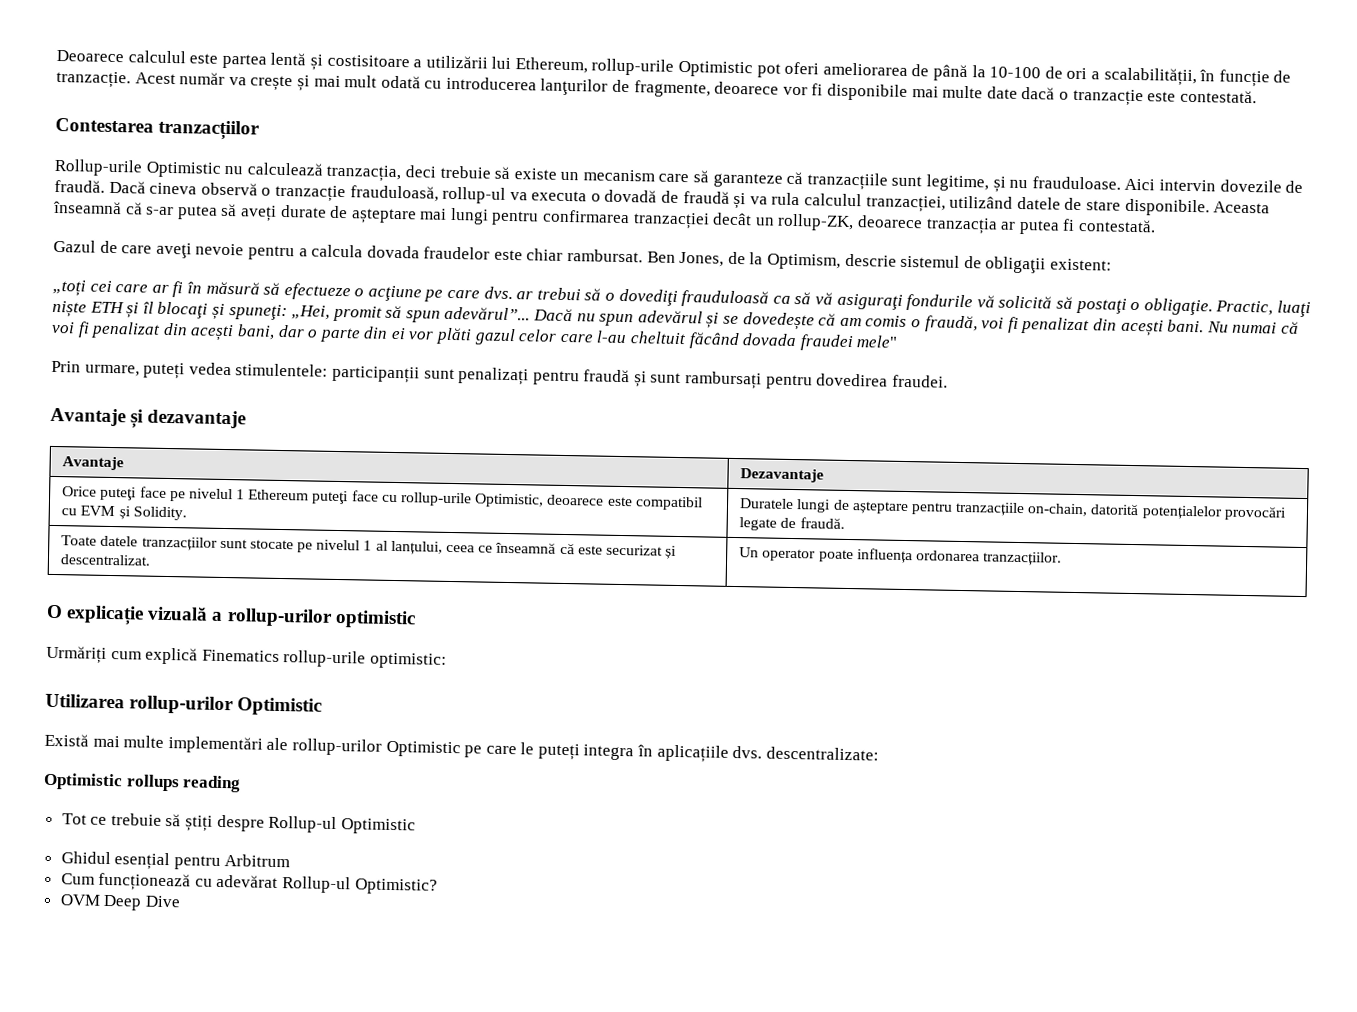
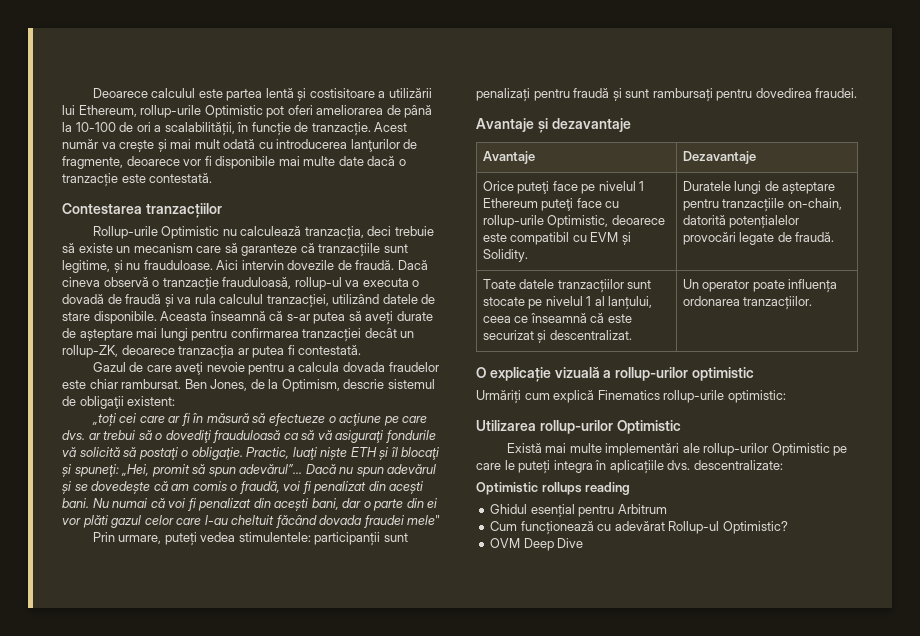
- Tot ce trebuie să știți despre Rollup-ul Optimistic

